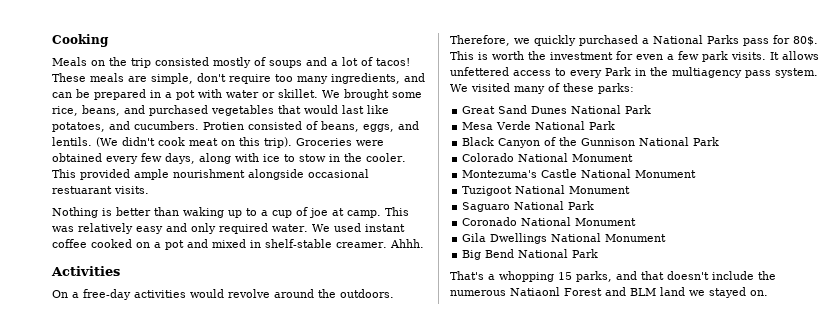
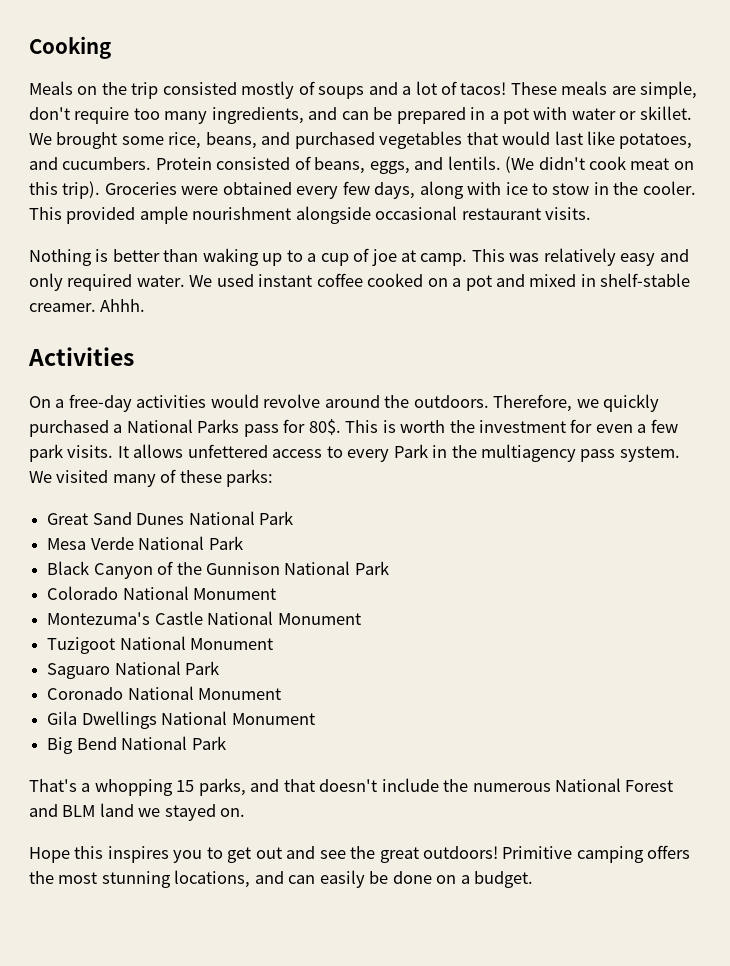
- Protien consisted of beans, eggs, and lentils.
+ Protein consisted of beans, eggs, and lentils.
- This provided ample nourishment alongside occasional restuarant visits.
+ This provided ample nourishment alongside occasional restaurant visits.
- That's a whopping 15 parks, and that doesn't include the numerous Natiaonl Forest and BLM land we stayed on.
+ That's a whopping 15 parks, and that doesn't include the numerous National Forest and BLM land we stayed on.
+ Hope this inspires you to get out and see the great outdoors! Primitive camping offers the most stunning locations, and can easily be done on a budget.

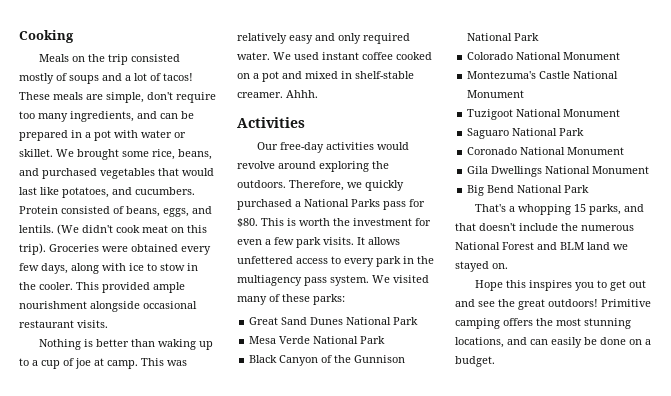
- On a free-day activities would revolve around the outdoors.
+ Our free-day activities would revolve around exploring the outdoors.
- Therefore, we quickly purchased a National Parks pass for 80$.
+ Therefore, we quickly purchased a National Parks pass for $80.
- It allows unfettered access to every Park in the multiagency pass system.
+ It allows unfettered access to every park in the multiagency pass system.

